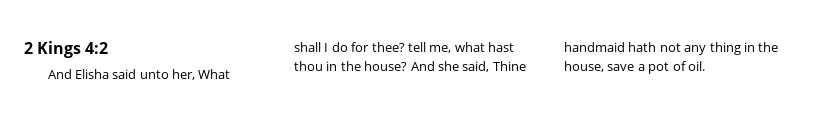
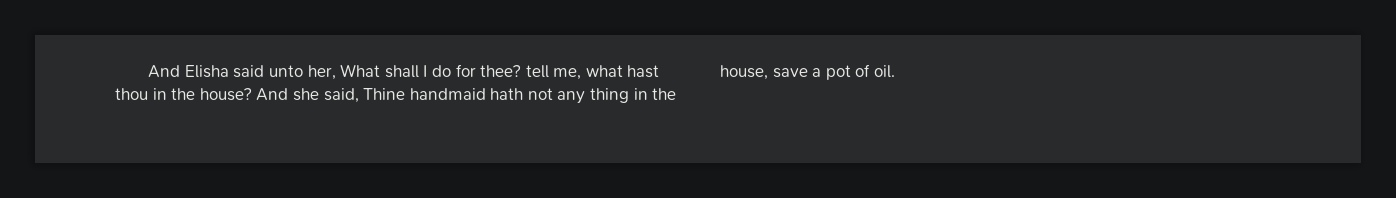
- 2 Kings 4:2

